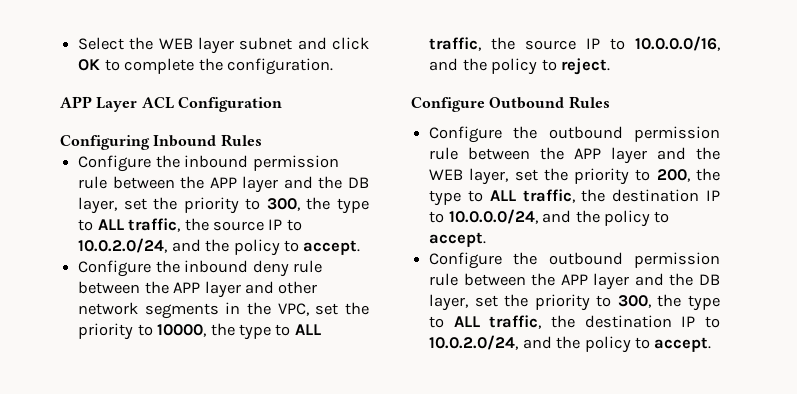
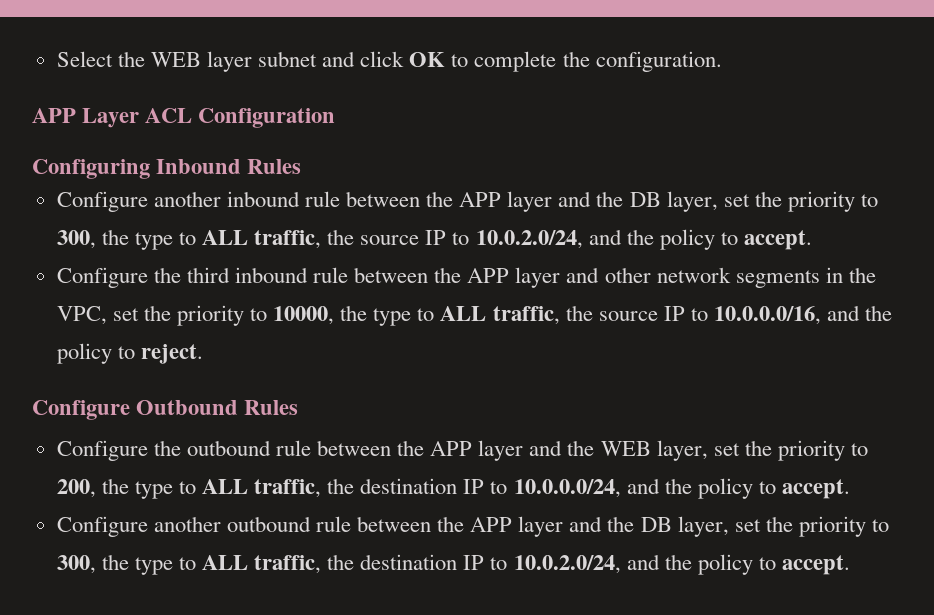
- Configure the inbound permission rule between the APP layer and the DB layer, set the priority to 300, the type to ALL traffic, the source IP to 10.0.2.0/24, and the policy to accept.
+ Configure another inbound rule between the APP layer and the DB layer, set the priority to 300, the type to ALL traffic, the source IP to 10.0.2.0/24, and the policy to accept.
- Configure the inbound deny rule between the APP layer and other network segments in the VPC, set the priority to 10000, the type to ALL traffic, the source IP to 10.0.0.0/16, and the policy to reject.
+ Configure the third inbound rule between the APP layer and other network segments in the VPC, set the priority to 10000, the type to ALL traffic, the source IP to 10.0.0.0/16, and the policy to reject.
- Configure the outbound permission rule between the APP layer and the WEB layer, set the priority to 200, the type to ALL traffic, the destination IP to 10.0.0.0/24, and the policy to accept.
+ Configure the outbound rule between the APP layer and the WEB layer, set the priority to 200, the type to ALL traffic, the destination IP to 10.0.0.0/24, and the policy to accept.
- Configure the outbound permission rule between the APP layer and the DB layer, set the priority to 300, the type to ALL traffic, the destination IP to 10.0.2.0/24, and the policy to accept.
+ Configure another outbound rule between the APP layer and the DB layer, set the priority to 300, the type to ALL traffic, the destination IP to 10.0.2.0/24, and the policy to accept.

